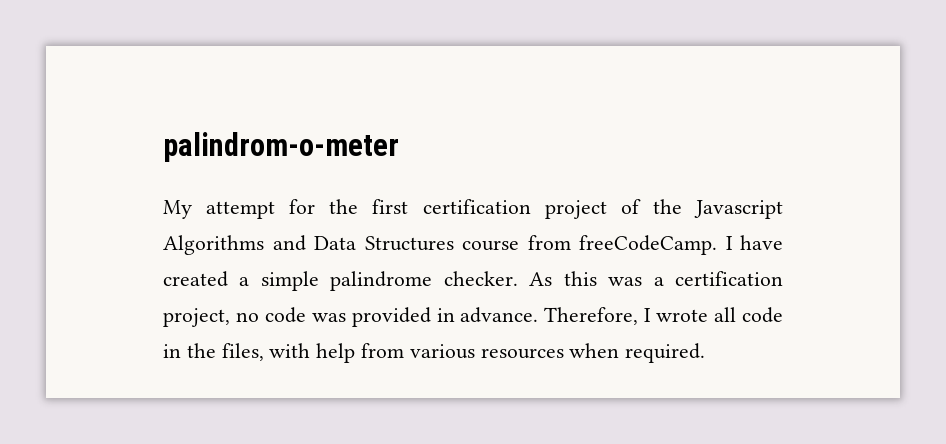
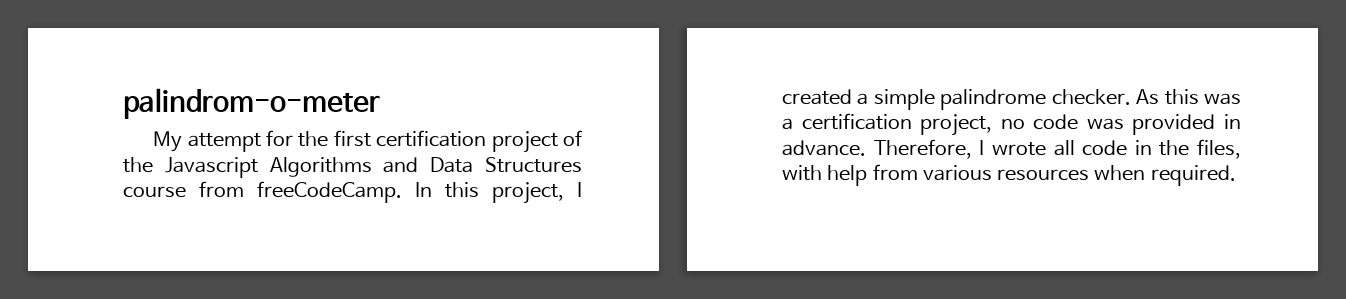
- I have created a simple palindrome checker.
+ In this project, I created a simple palindrome checker.

